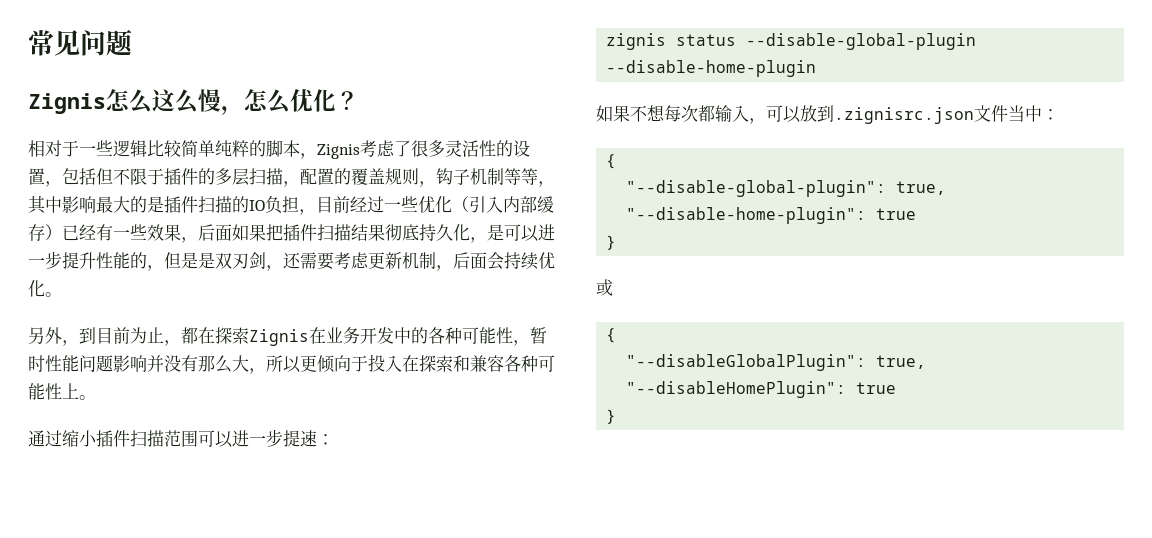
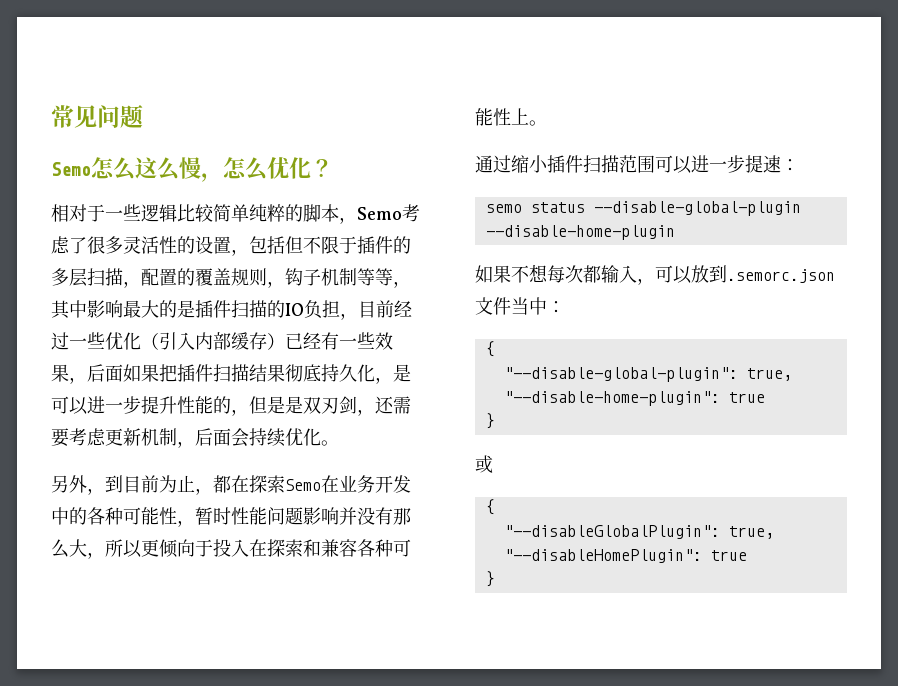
- Zignis怎么这么慢，怎么优化？
+ Semo怎么这么慢，怎么优化？
- 相对于一些逻辑比较简单纯粹的脚本，Zignis考虑了很多灵活性的设置，包括但不限于插件的多层扫描，配置的覆盖规则，钩子机制等等，其中影响最大的是插件扫描的IO负担，目前经过一些优化（引入内部缓存）已经有一些效果，后面如果把插件扫描结果彻底持久化，是可以进一步提升性能的，但是是双刃剑，还需要考虑更新机制，后面会持续优化。
+ 相对于一些逻辑比较简单纯粹的脚本，Semo考虑了很多灵活性的设置，包括但不限于插件的多层扫描，配置的覆盖规则，钩子机制等等，其中影响最大的是插件扫描的IO负担，目前经过一些优化（引入内部缓存）已经有一些效果，后面如果把插件扫描结果彻底持久化，是可以进一步提升性能的，但是是双刃剑，还需要考虑更新机制，后面会持续优化。
- 另外，到目前为止，都在探索Zignis在业务开发中的各种可能性，暂时性能问题影响并没有那么大，所以更倾向于投入在探索和兼容各种可能性上。
+ 另外，到目前为止，都在探索Semo在业务开发中的各种可能性，暂时性能问题影响并没有那么大，所以更倾向于投入在探索和兼容各种可能性上。
- zignis status --disable-global-plugin --disable-home-plugin
+ semo status --disable-global-plugin --disable-home-plugin
- 如果不想每次都输入，可以放到.zignisrc.json文件当中：
+ 如果不想每次都输入，可以放到.semorc.json文件当中：

